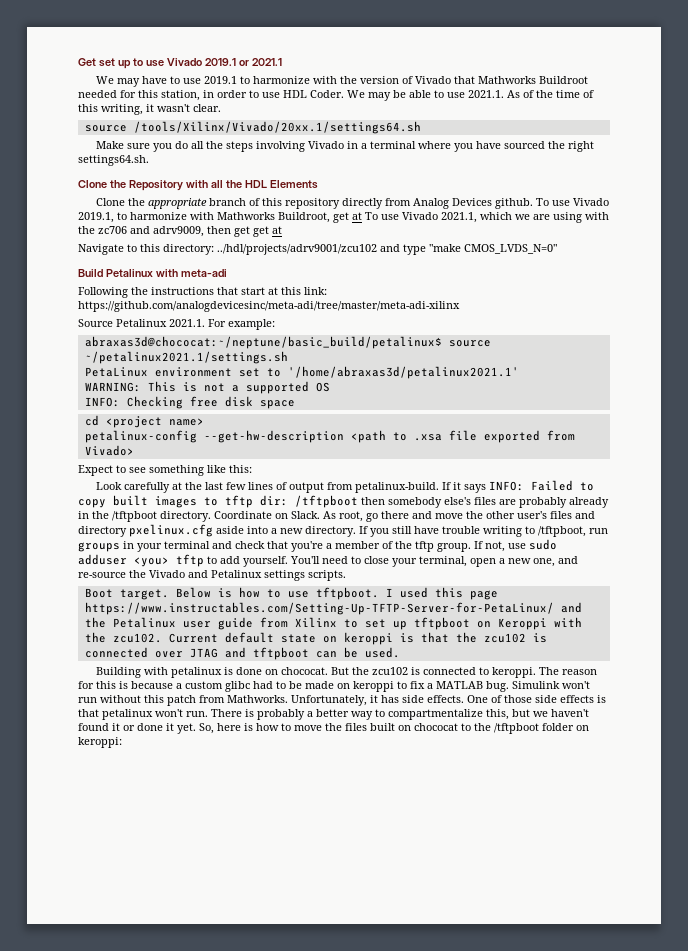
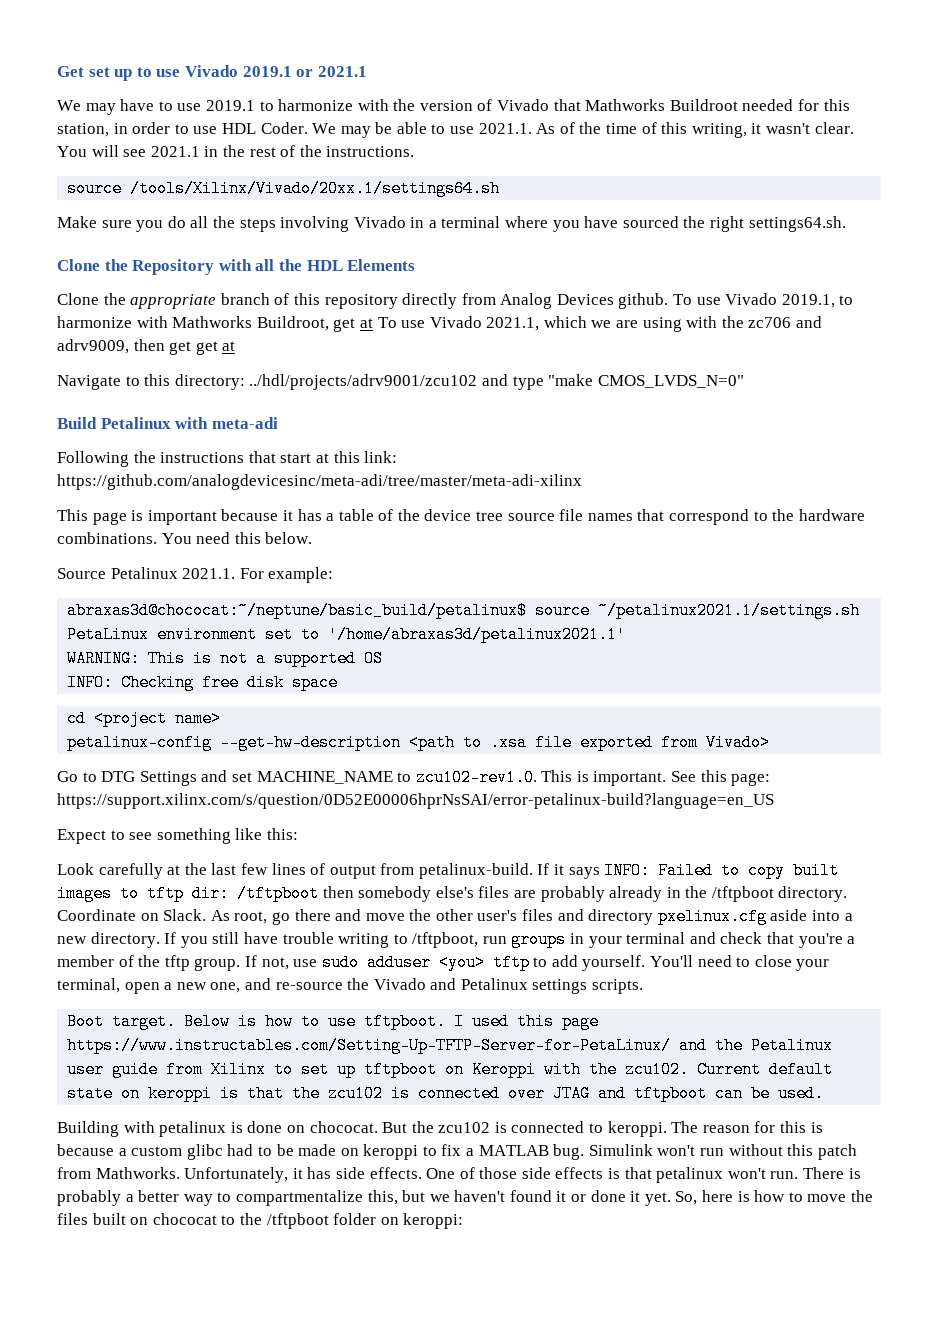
+ You will see 2021.1 in the rest of the instructions.
+ This page is important because it has a table of the device tree source file names that correspond to the hardware combinations. You need this below.
+ Go to DTG Settings and set MACHINE_NAME to zcu102-rev1.0. This is important. See this page: https://support.xilinx.com/s/question/0D52E00006hprNsSAI/error-petalinux-build?language=en_US

